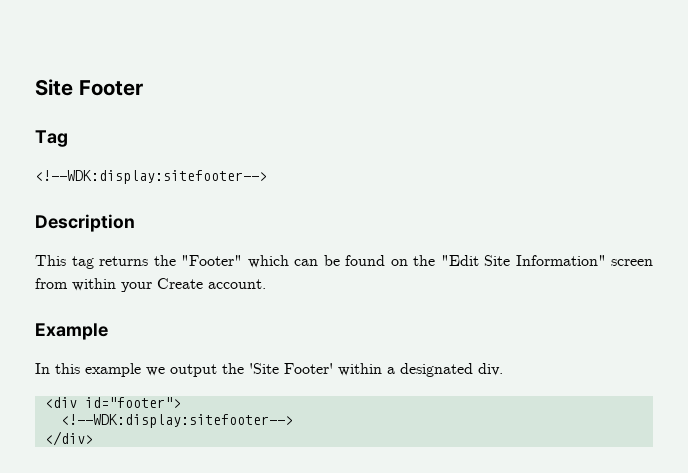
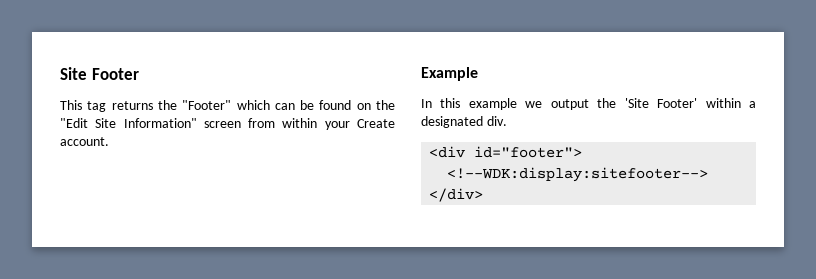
- Tag
- <!--WDK:display:sitefooter-->
- Description

